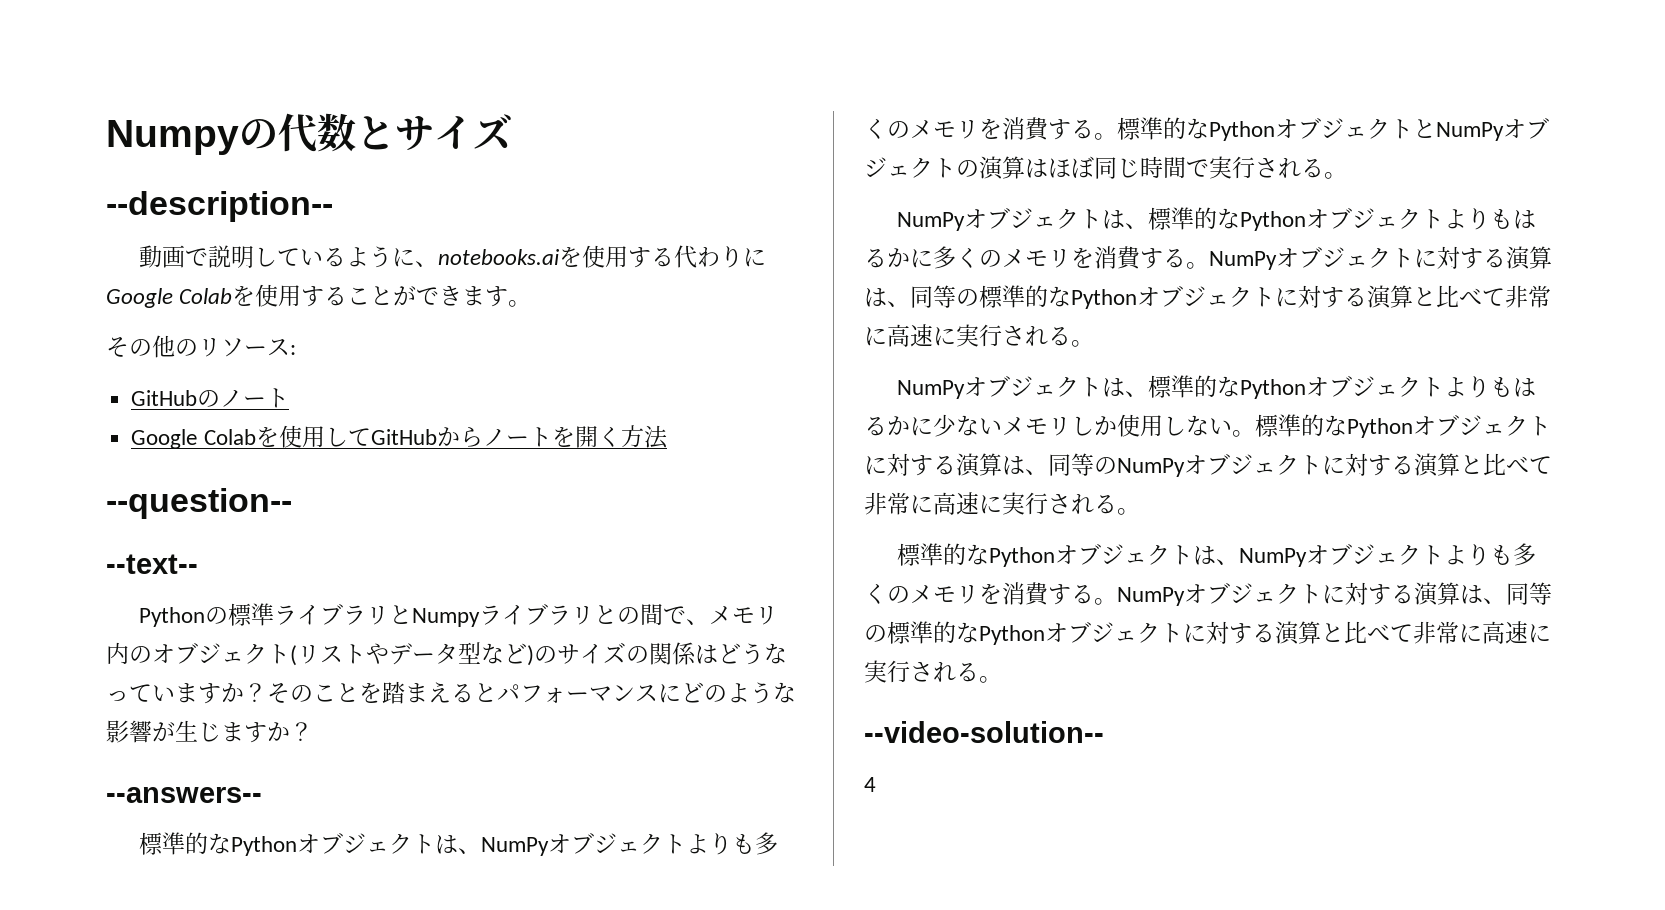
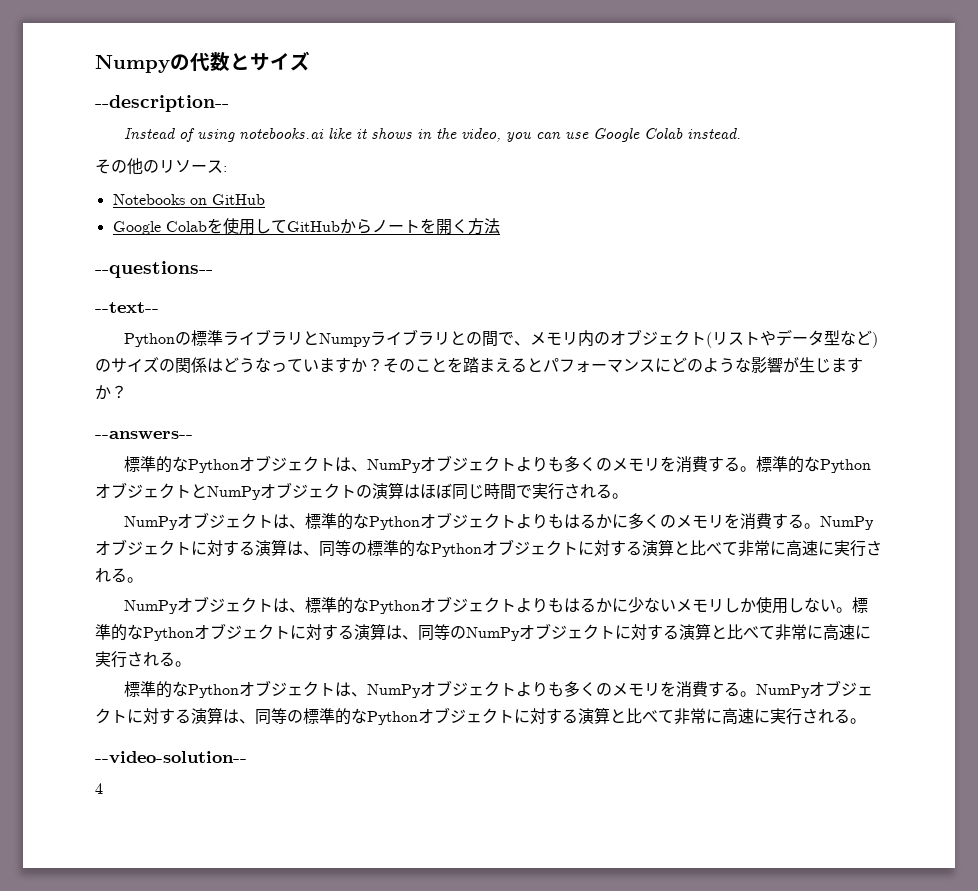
- 動画で説明しているように、notebooks.aiを使用する代わりにGoogle Colabを使用することができます。
+ Instead of using notebooks.ai like it shows in the video, you can use Google Colab instead.
- GitHubのノート
+ Notebooks on GitHub
- --question--
+ --questions--

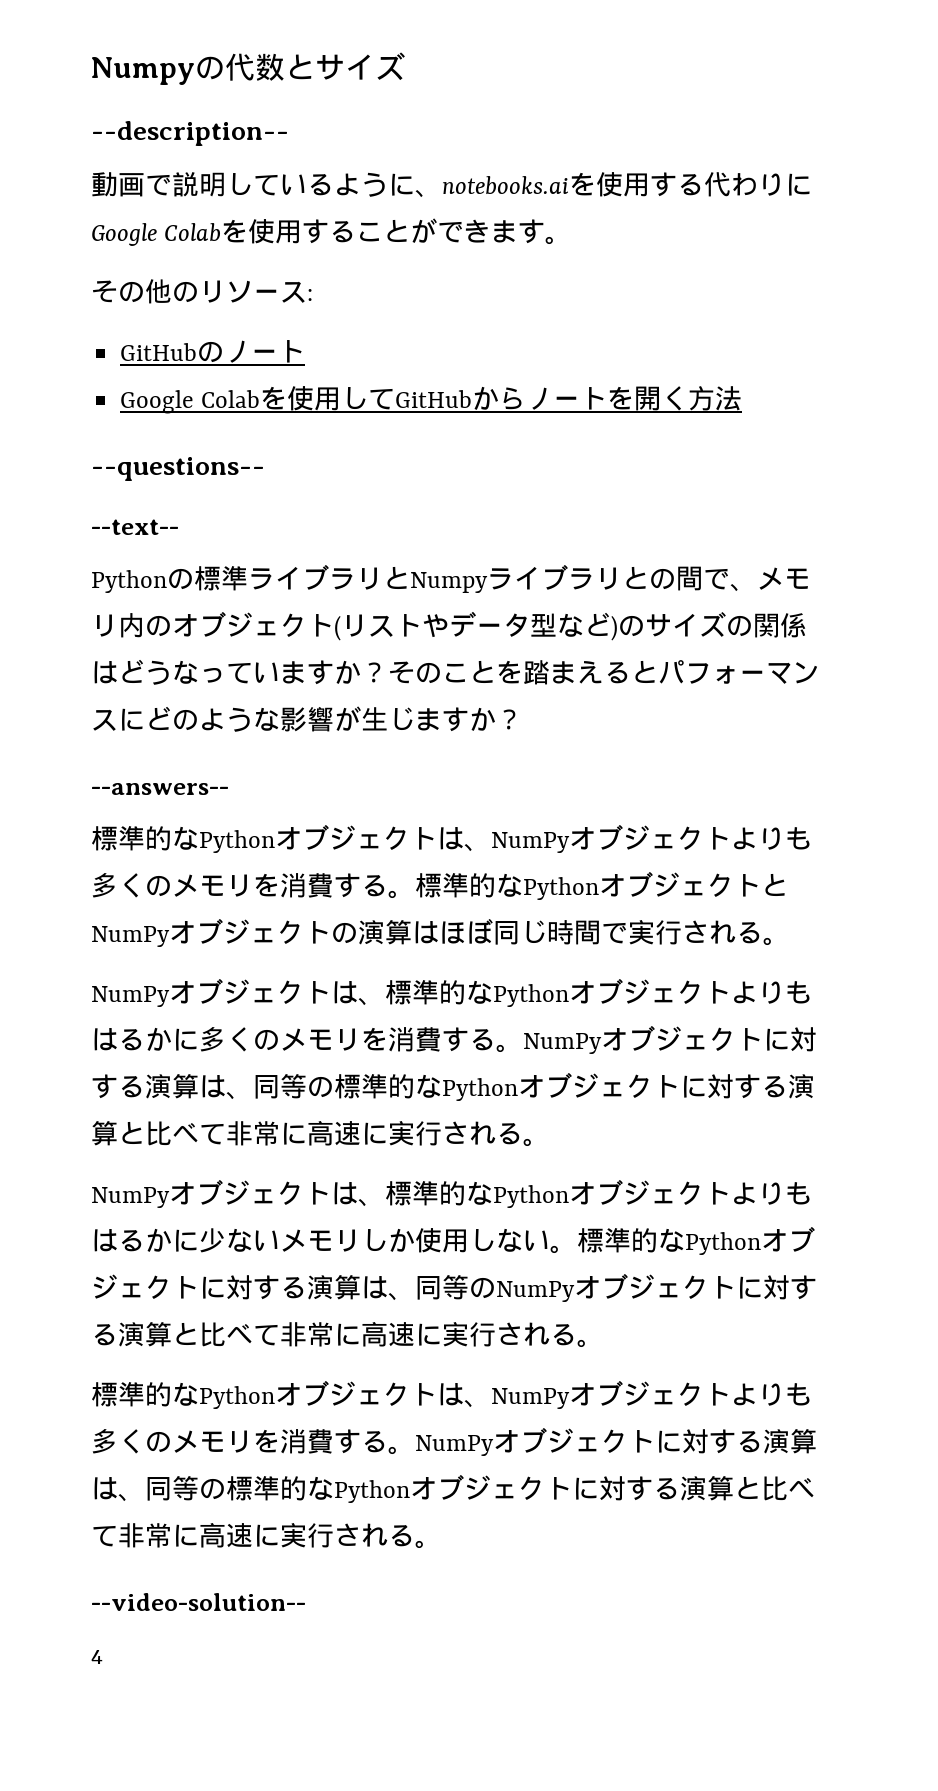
- Instead of using notebooks.ai like it shows in the video, you can use Google Colab instead.
+ 動画で説明しているように、notebooks.aiを使用する代わりにGoogle Colabを使用することができます。
- Notebooks on GitHub
+ GitHubのノート

